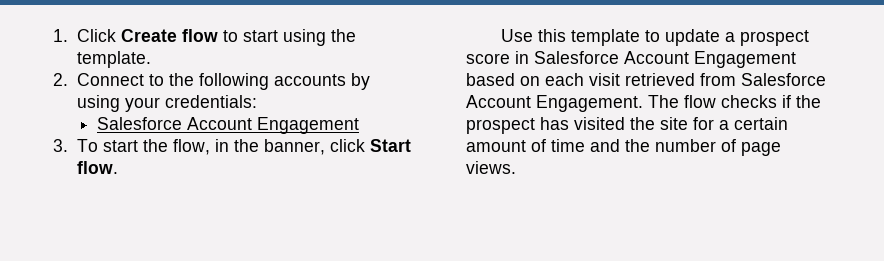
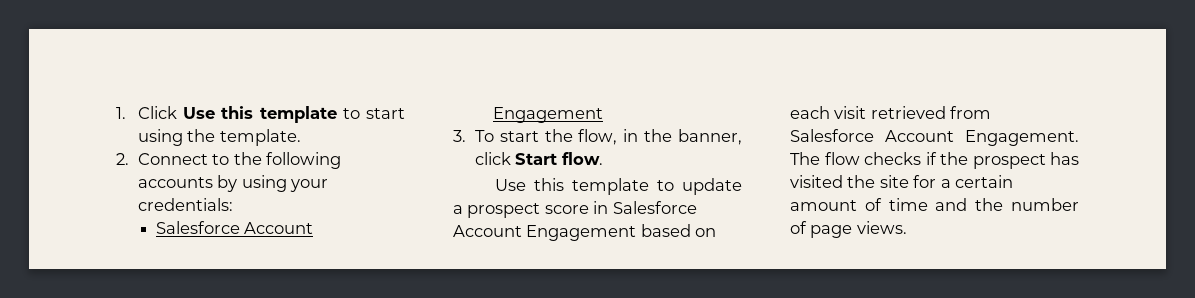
- 1. Click Create flow to start using the template.
+ 1. Click Use this template to start using the template.

